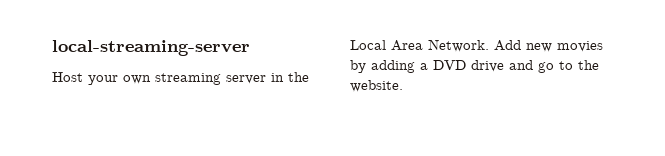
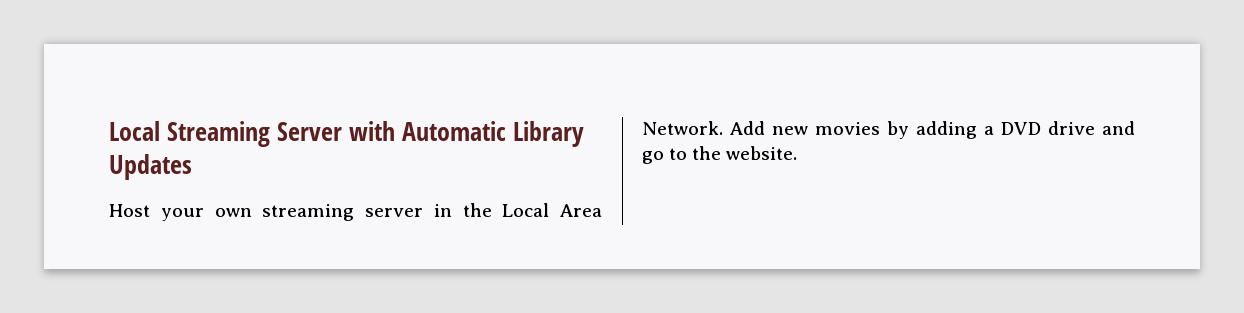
- local-streaming-server
+ Local Streaming Server with Automatic Library Updates

